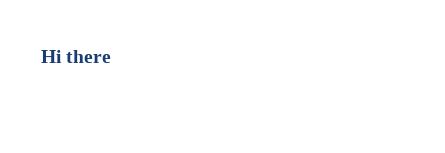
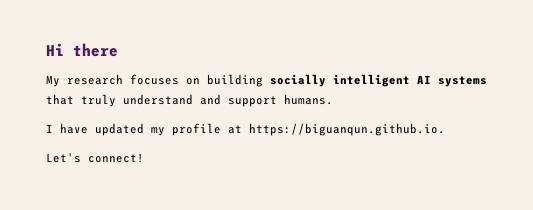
+ My research focuses on building socially intelligent AI systems that truly understand and support humans.
+ I have updated my profile at https://biguanqun.github.io.
+ Let's connect!

